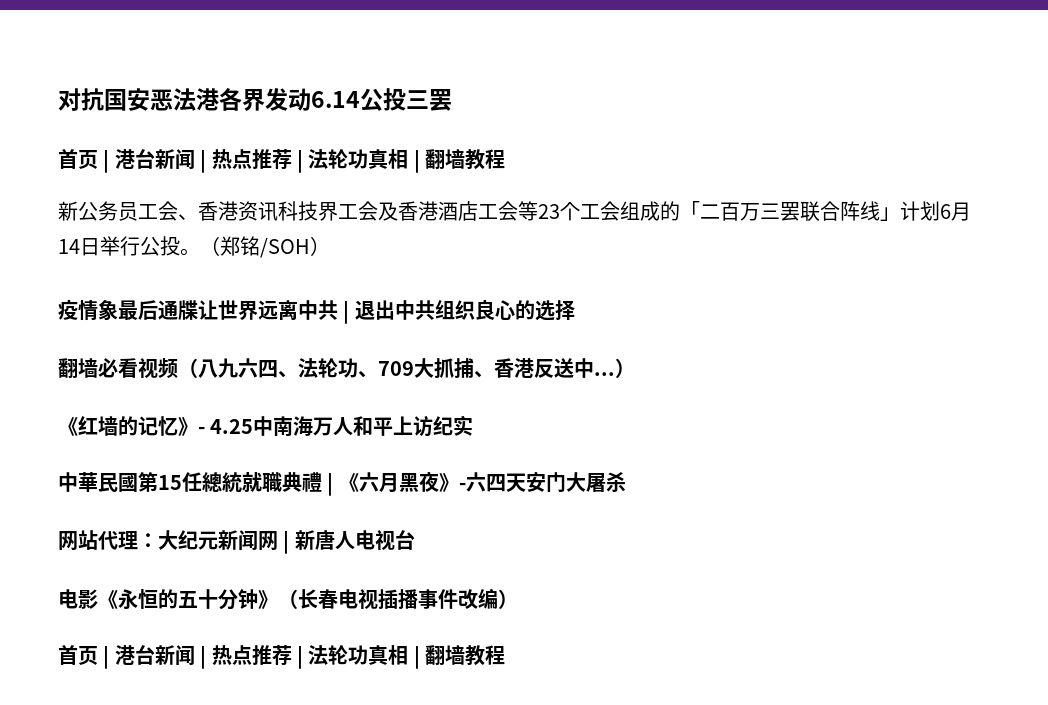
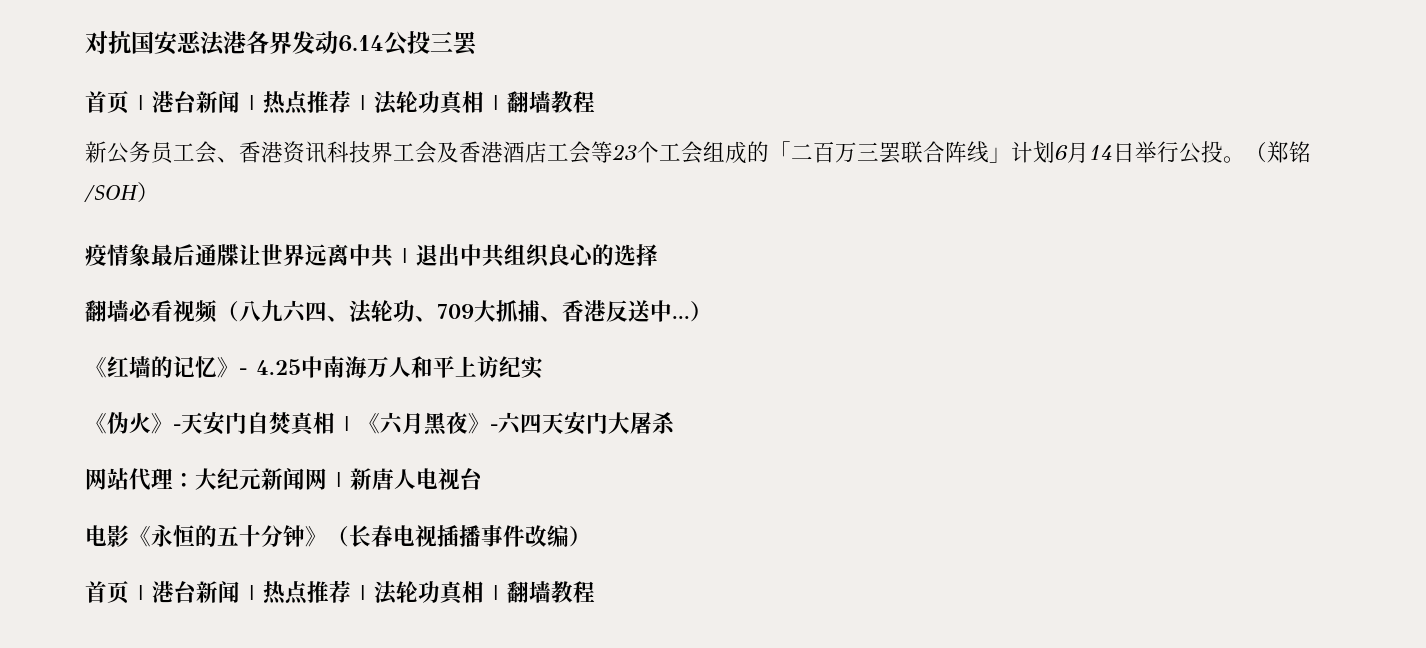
- 中華民國第15任總統就職典禮 | 《六月黑夜》-六四天安门大屠杀
+ 《伪火》-天安门自焚真相 | 《六月黑夜》-六四天安门大屠杀

